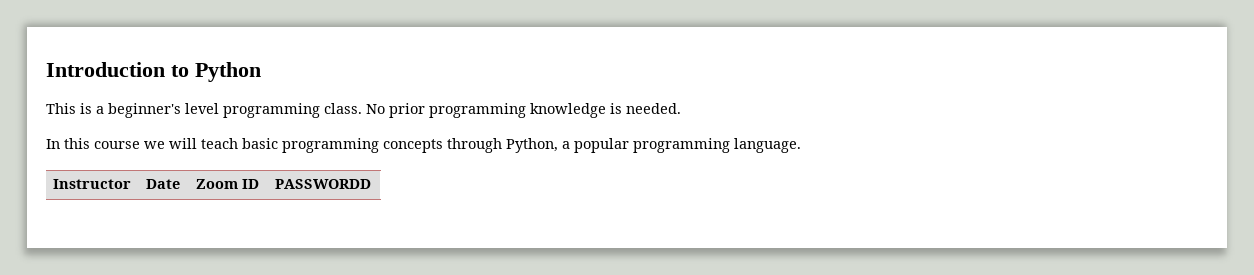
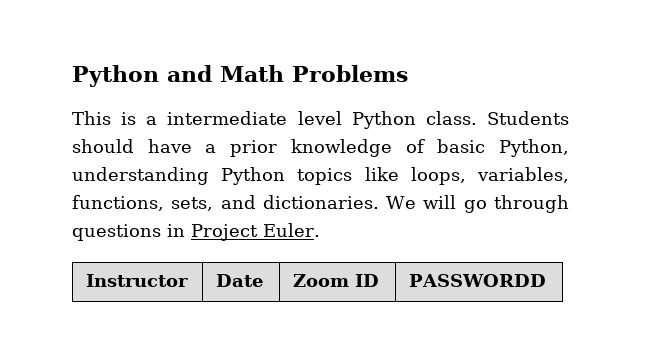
- Introduction to Python
+ Python and Math Problems
- This is a beginner's level programming class. No prior programming knowledge is needed.
- In this course we will teach basic programming concepts through Python, a popular programming language.
+ This is a intermediate level Python class. Students should have a prior knowledge of basic Python, understanding Python topics like loops, variables, functions, sets, and dictionaries. We will go through questions in Project Euler.

